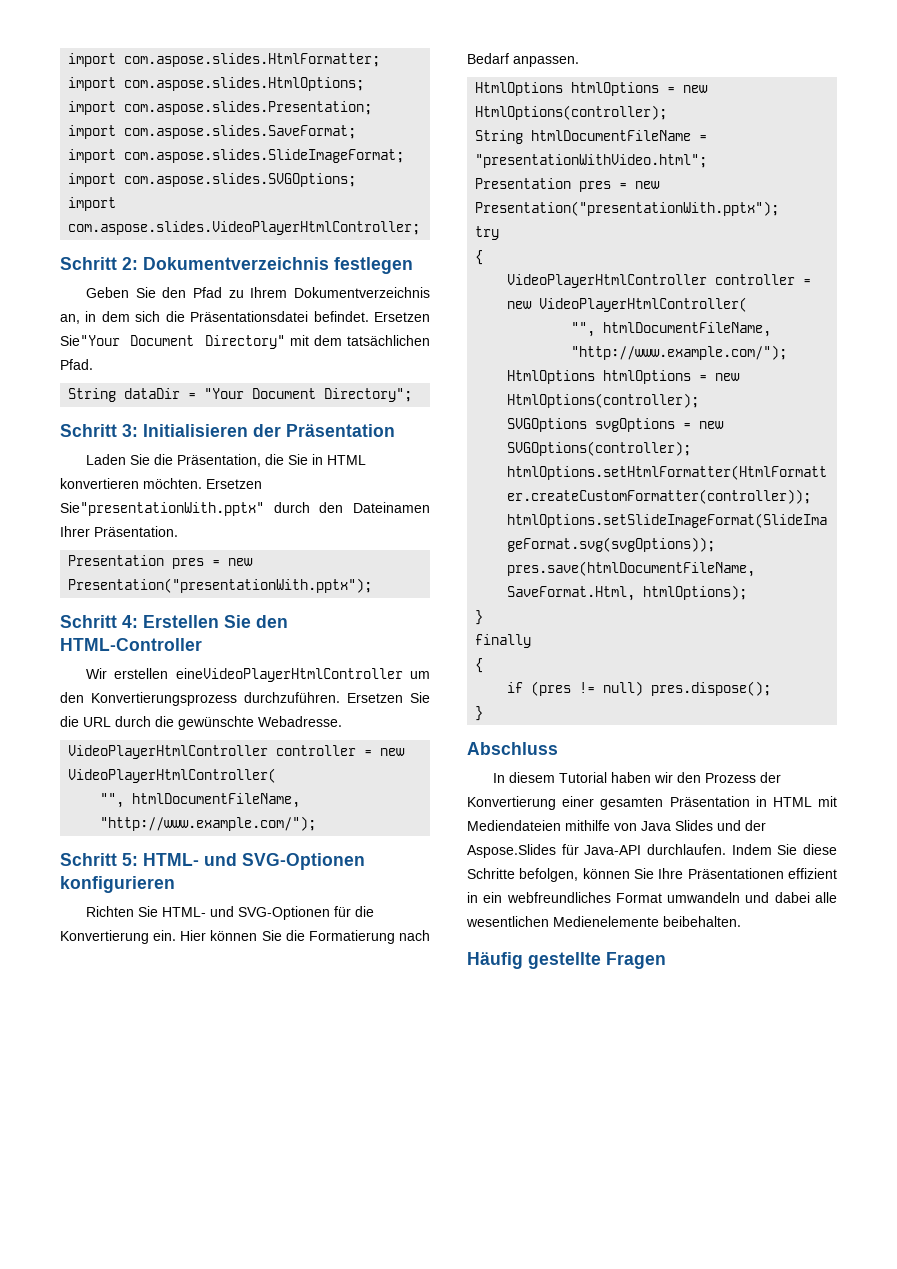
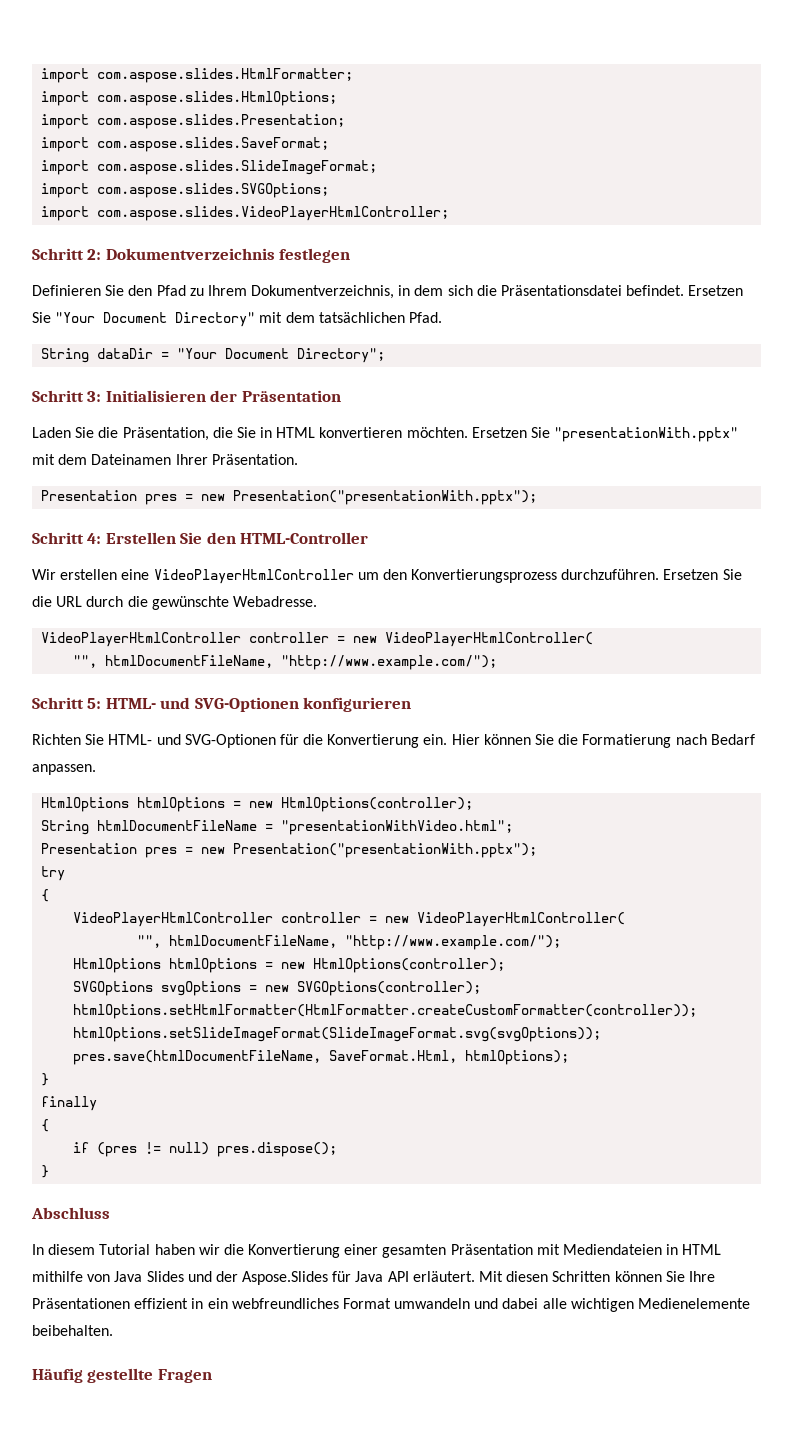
- Geben Sie den Pfad zu Ihrem Dokumentverzeichnis an, in dem sich die Präsentationsdatei befindet.
+ Definieren Sie den Pfad zu Ihrem Dokumentverzeichnis, in dem sich die Präsentationsdatei befindet.
- Ersetzen Sie"Your Document Directory" mit dem tatsächlichen Pfad.
+ Ersetzen Sie "Your Document Directory" mit dem tatsächlichen Pfad.
- Ersetzen Sie"presentationWith.pptx" durch den Dateinamen Ihrer Präsentation.
+ Ersetzen Sie "presentationWith.pptx" mit dem Dateinamen Ihrer Präsentation.
- Wir erstellen eineVideoPlayerHtmlController um den Konvertierungsprozess durchzuführen.
+ Wir erstellen eine VideoPlayerHtmlController um den Konvertierungsprozess durchzuführen.
- In diesem Tutorial haben wir den Prozess der Konvertierung einer gesamten Präsentation in HTML mit Mediendateien mithilfe von Java Slides und der Aspose.Slides für Java-API durchlaufen. Indem Sie diese Schritte befolgen, können Sie Ihre Präsentationen effizient in ein webfreundliches Format umwandeln und dabei alle wesentlichen Medienelemente beibehalten.
+ In diesem Tutorial haben wir die Konvertierung einer gesamten Präsentation mit Mediendateien in HTML mithilfe von Java Slides und der Aspose.Slides für Java API erläutert. Mit diesen Schritten können Sie Ihre Präsentationen effizient in ein webfreundliches Format umwandeln und dabei alle wichtigen Medienelemente beibehalten.

